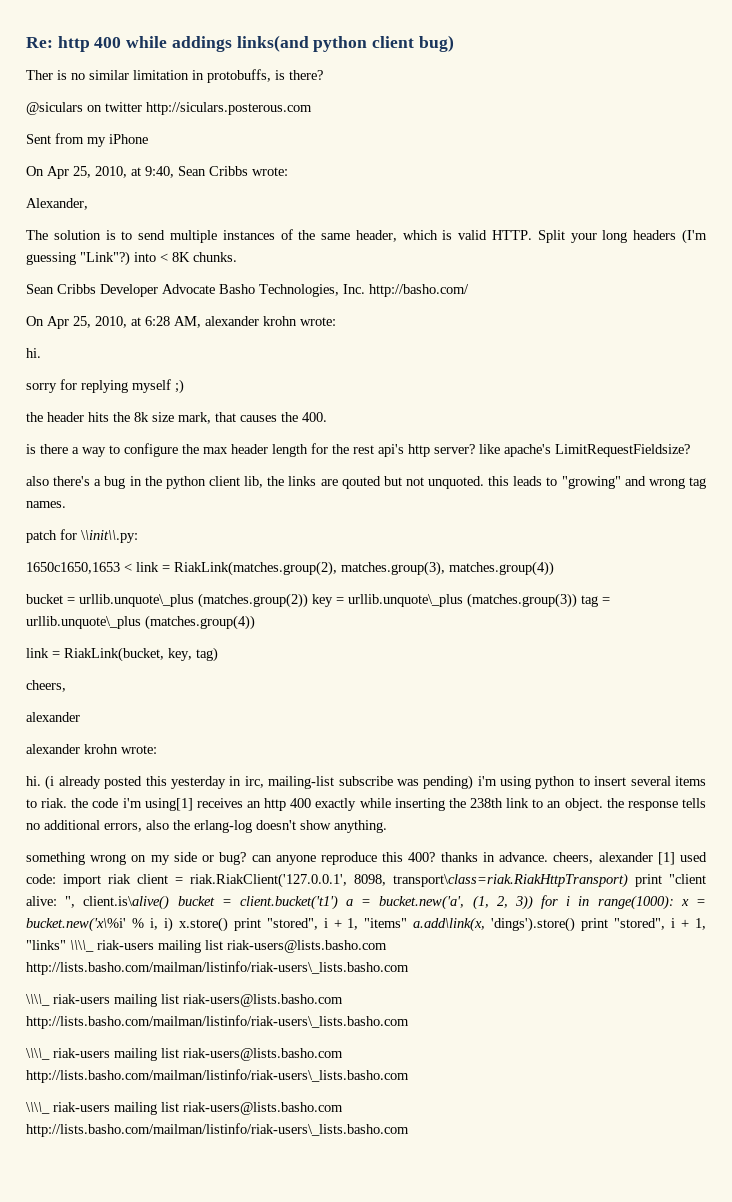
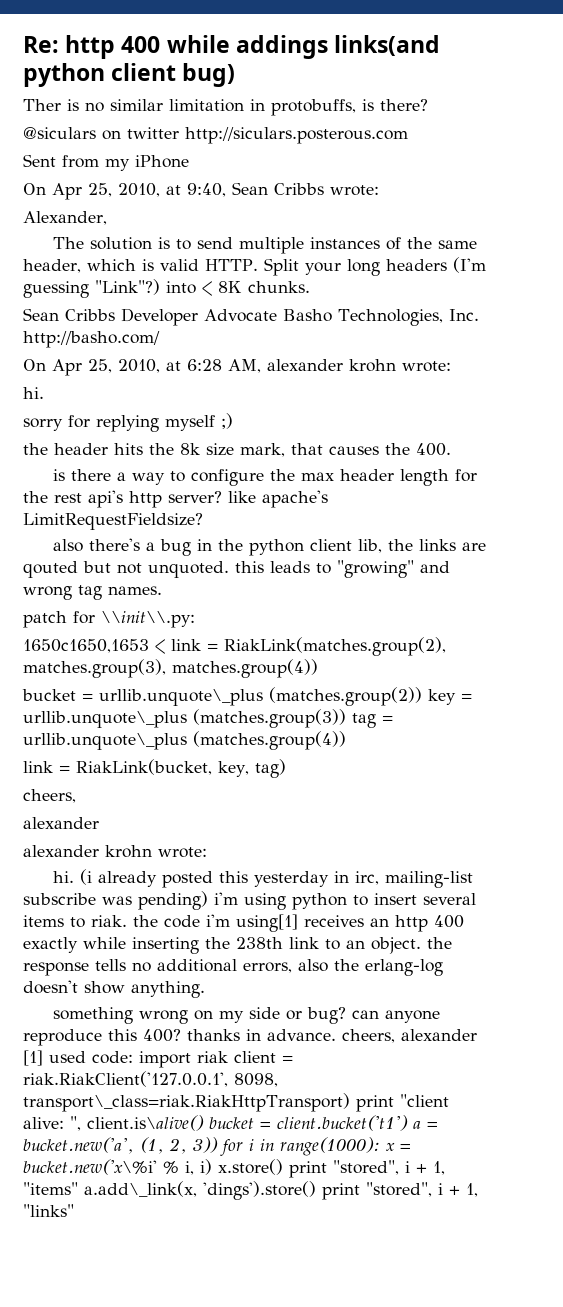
- import riak client = riak.RiakClient('127.0.0.1', 8098, transport\class=riak.RiakHttpTransport) print "client alive:
+ import riak client = riak.RiakClient('127.0.0.1', 8098, transport\_class=riak.RiakHttpTransport) print "client alive:
- x = bucket.new('x\%i' % i, i) x.store() print "stored", i + 1, "items" a.add\link(x, 'dings').store() print "stored", i + 1, "links" \\\\_ riak-users mailing list riak-users@lists.basho.com http://lists.basho.com/mailman/listinfo/riak-users\_lists.basho.com
- \\\\_ riak-users mailing list riak-users@lists.basho.com http://lists.basho.com/mailman/listinfo/riak-users\_lists.basho.com
- \\\\_ riak-users mailing list riak-users@lists.basho.com http://lists.basho.com/mailman/listinfo/riak-users\_lists.basho.com
- \\\\_ riak-users mailing list riak-users@lists.basho.com http://lists.basho.com/mailman/listinfo/riak-users\_lists.basho.com
+ x = bucket.new('x\%i' % i, i) x.store() print "stored", i + 1, "items" a.add\_link(x, 'dings').store() print "stored", i + 1, "links"

